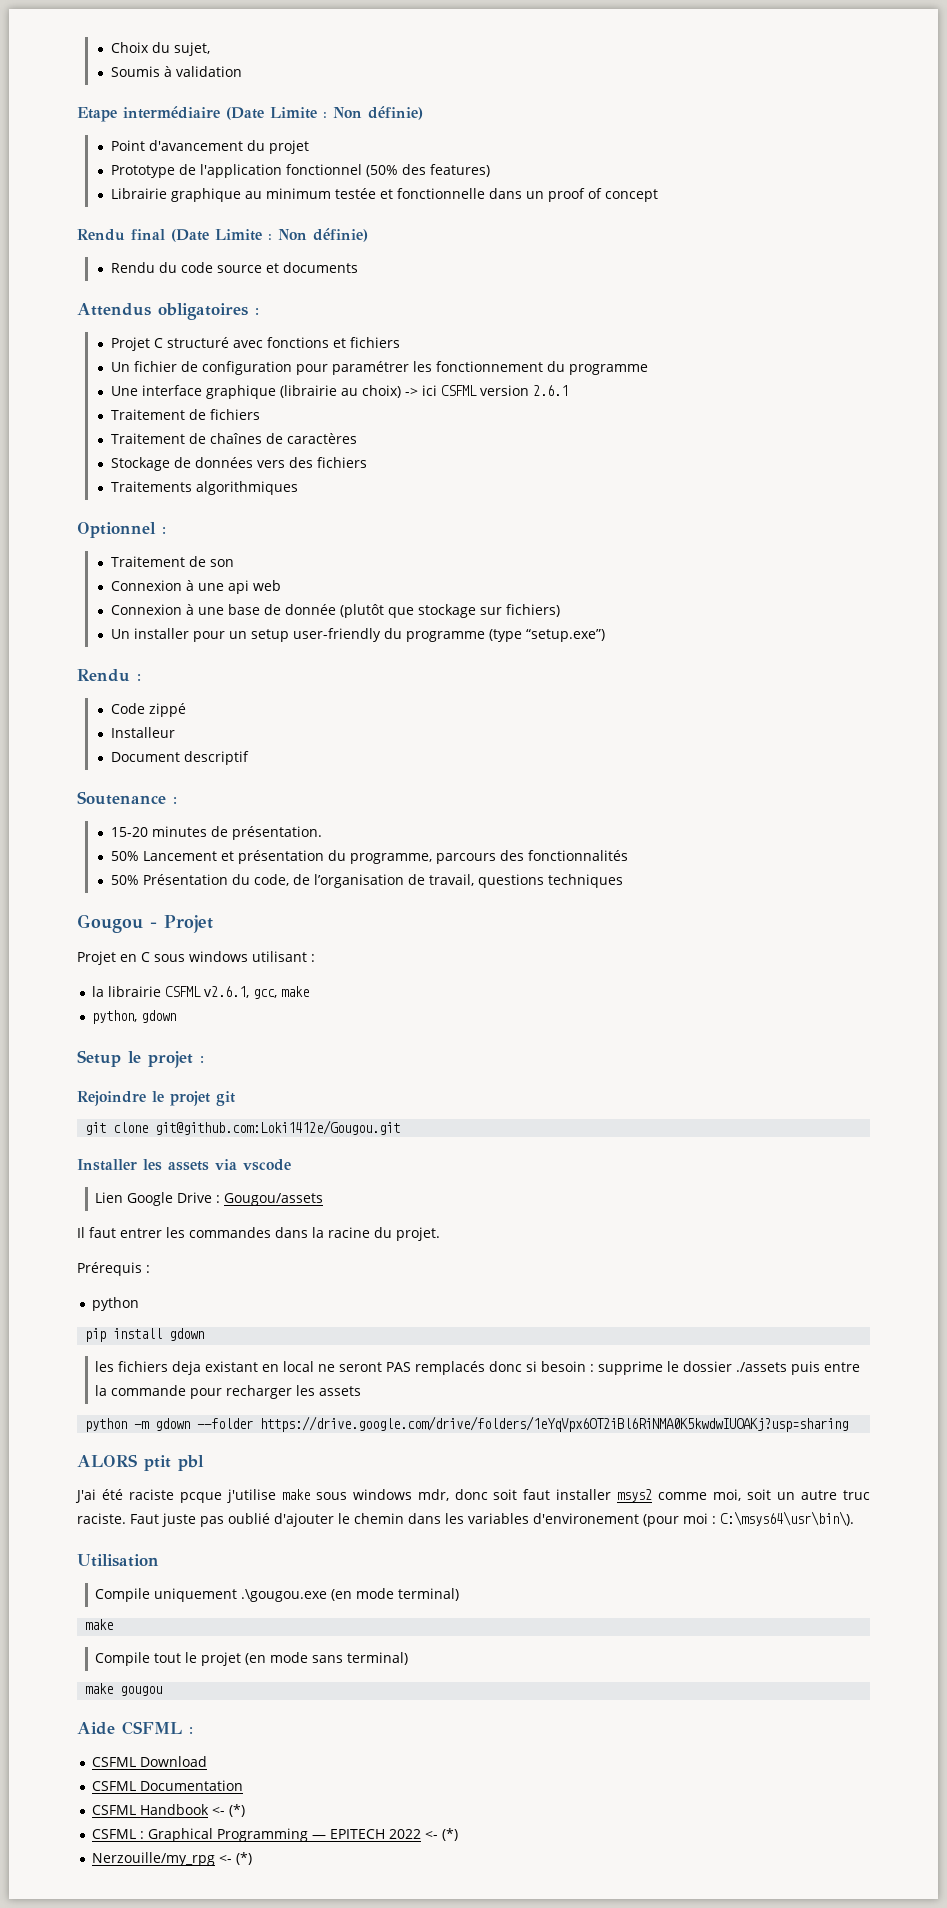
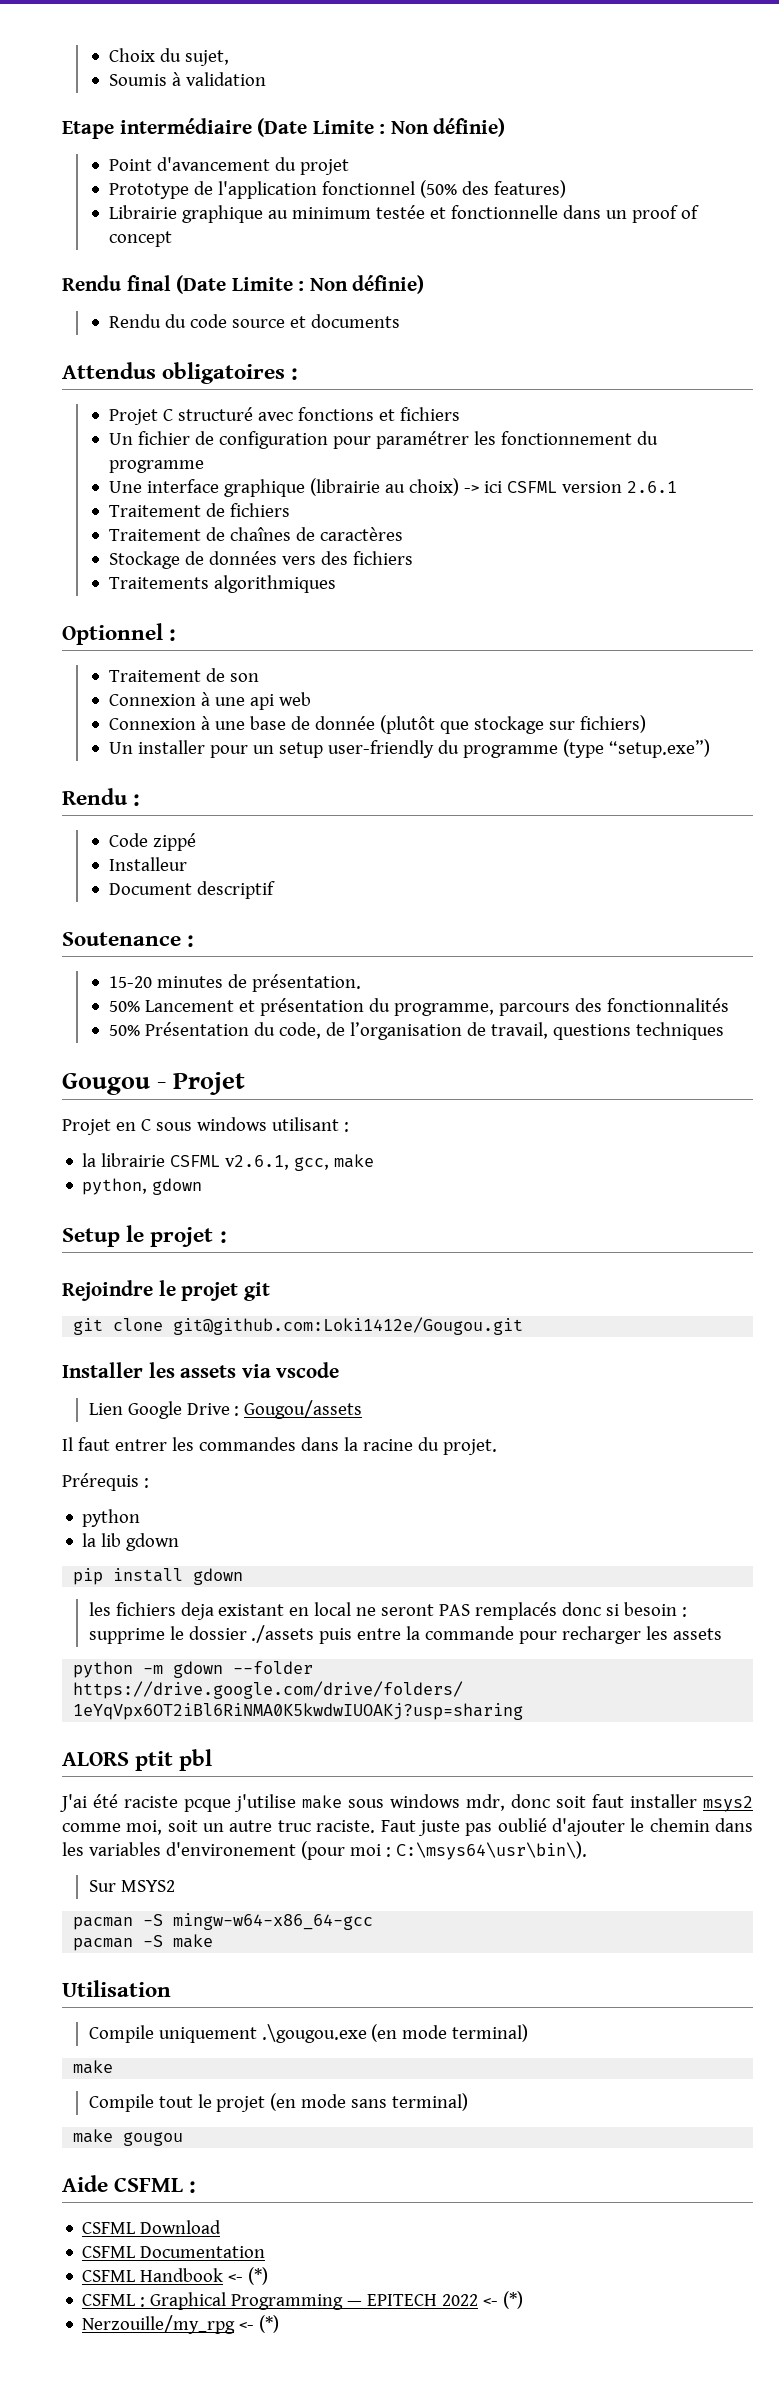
+ la lib gdown
+ Sur MSYS2
+ pacman -S mingw-w64-x86_64-gcc
+ pacman -S make

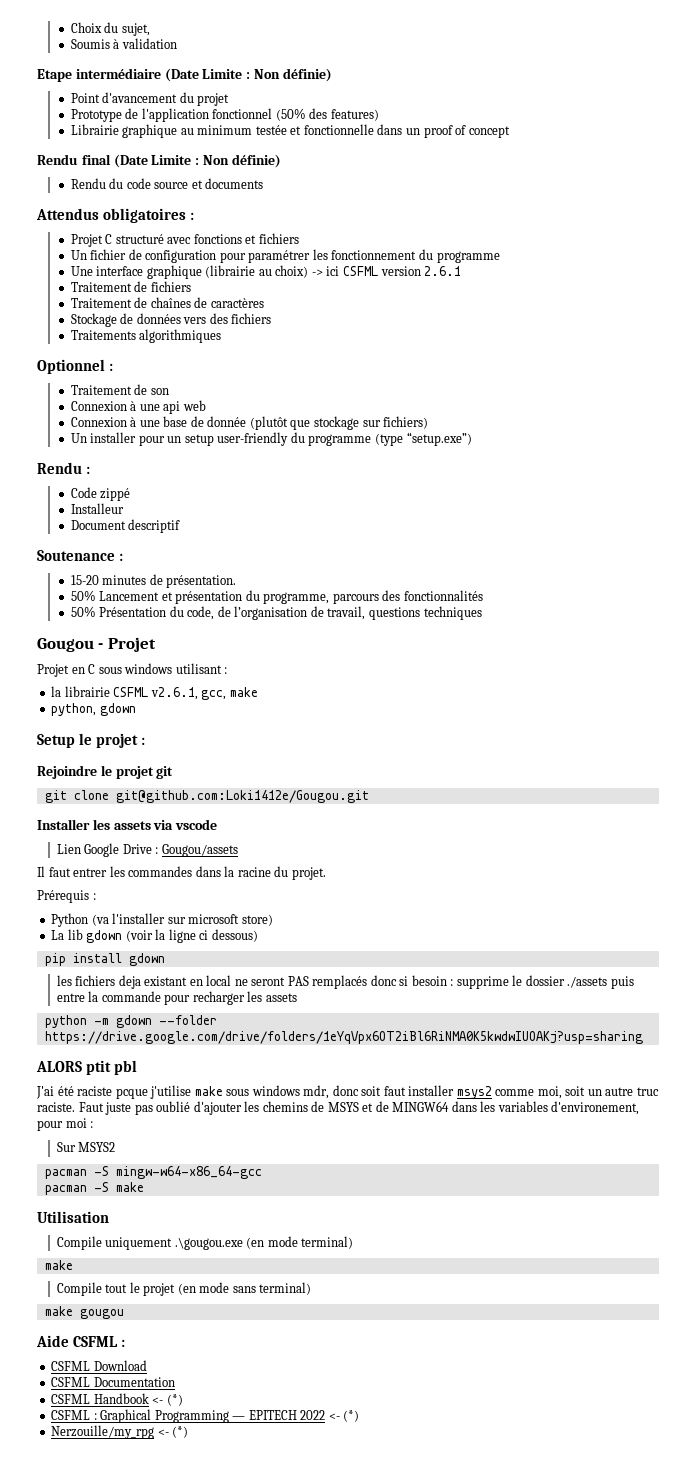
  Prérequis :
- python
- la lib gdown
+ Python (va l'installer sur microsoft store)
+ La lib gdown (voir la ligne ci dessous)
- Faut juste pas oublié d'ajouter le chemin dans les variables d'environement (pour moi : C:\msys64\usr\bin\).
+ Faut juste pas oublié d'ajouter les chemins de MSYS et de MINGW64 dans les variables d'environement, pour moi :

